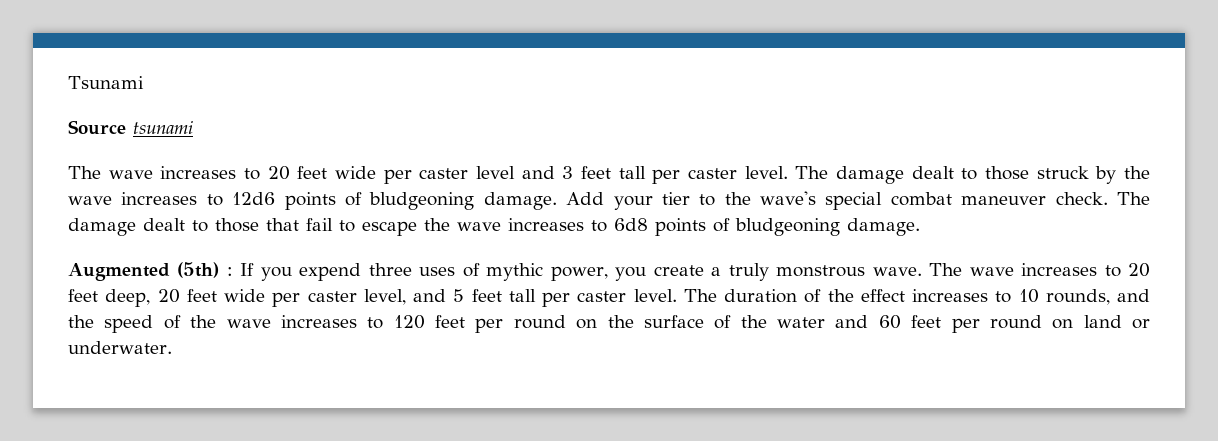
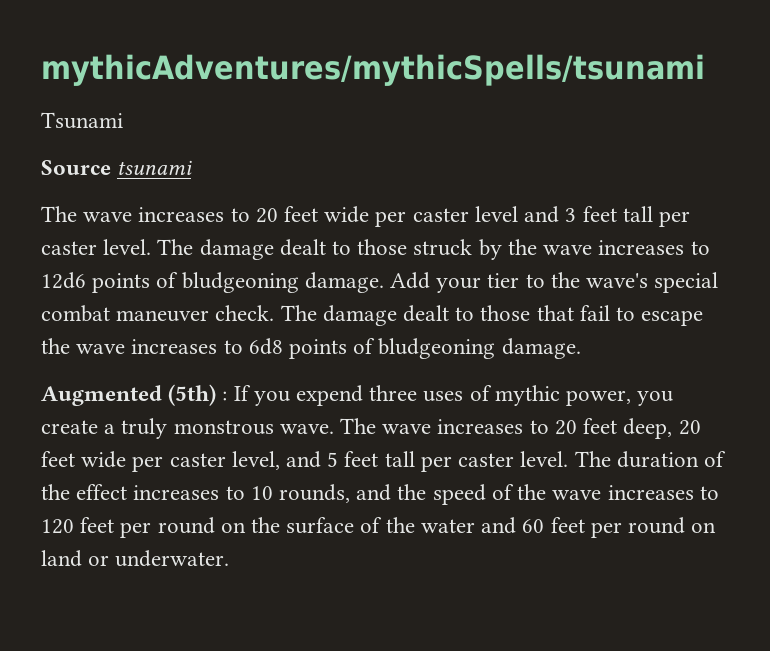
+ mythicAdventures/mythicSpells/tsunami

